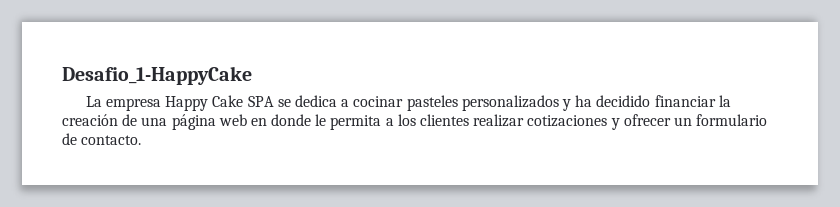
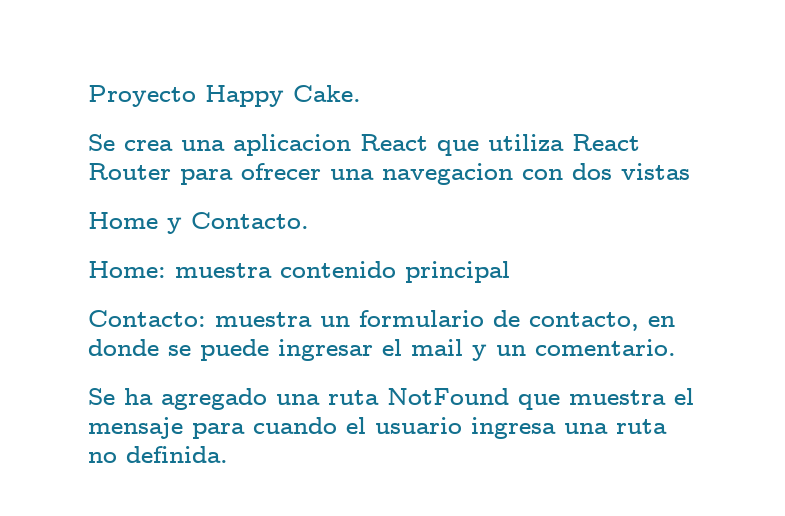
- Desafio_1-HappyCake
- La empresa Happy Cake SPA se dedica a cocinar pasteles personalizados y ha decidido financiar la creación de una página web en donde le permita a los clientes realizar cotizaciones y ofrecer un formulario de contacto.
+ Proyecto Happy Cake.
+ Se crea una aplicacion React que utiliza React Router para ofrecer una navegacion con dos vistas
+ Home y Contacto.
+ Home: muestra contenido principal
+ Contacto: muestra un formulario de contacto, en donde se puede ingresar el mail y un comentario.
+ Se ha agregado una ruta NotFound que muestra el mensaje para cuando el usuario ingresa una ruta no definida.

